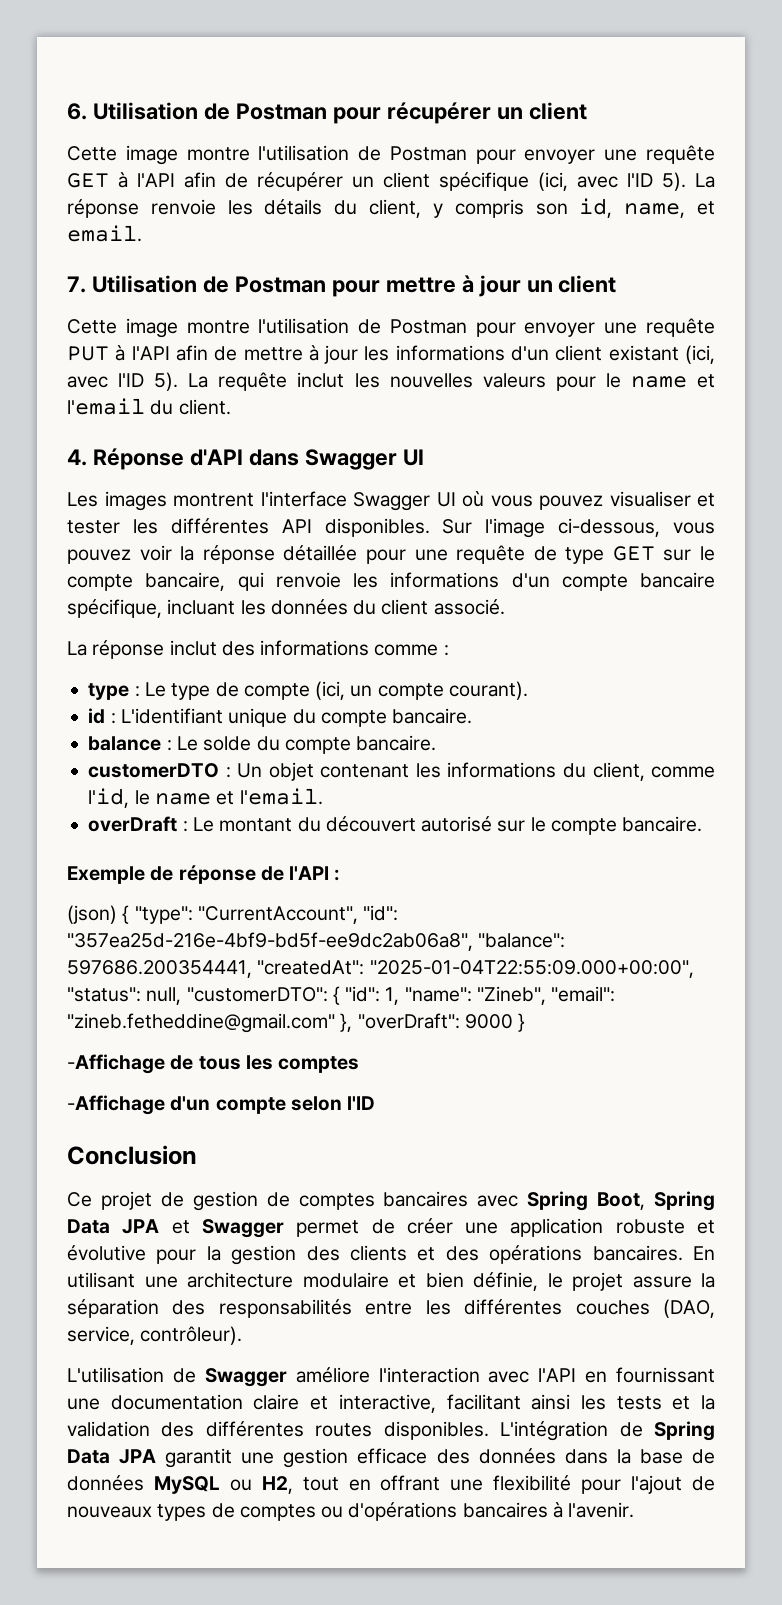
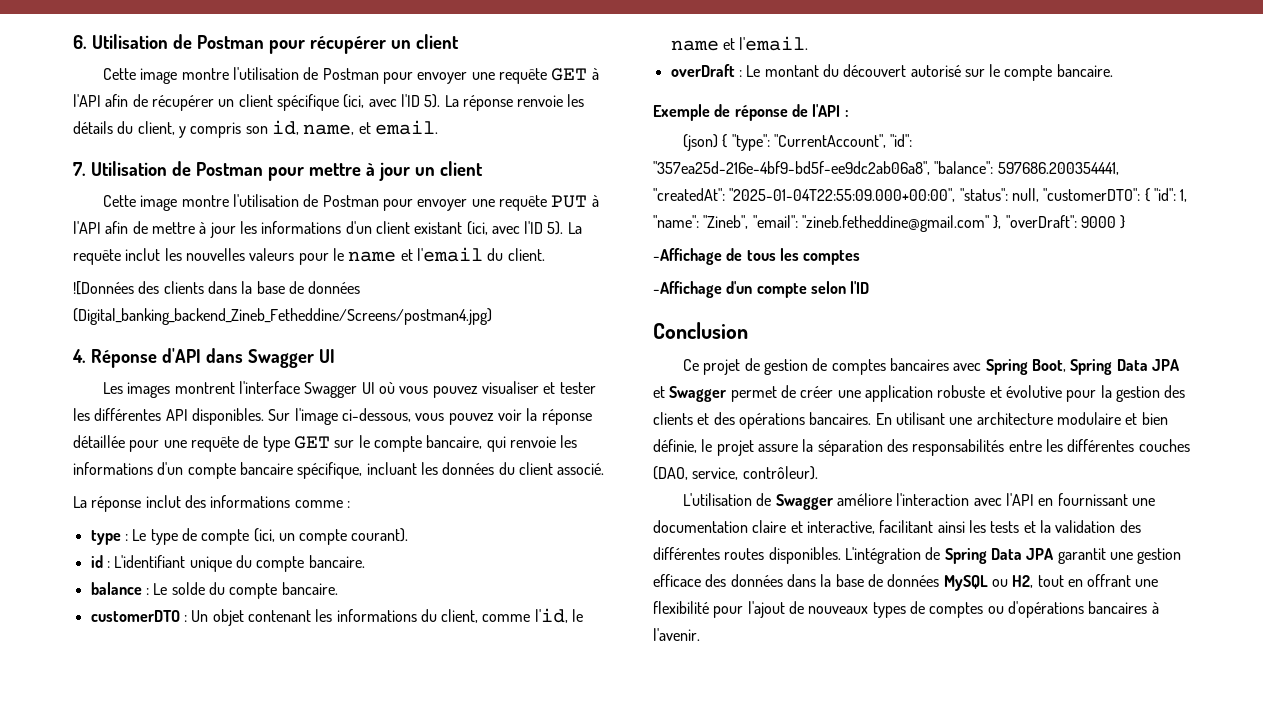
+ ![Données des clients dans la base de données (Digital_banking_backend_Zineb_Fetheddine/Screens/postman4.jpg)

